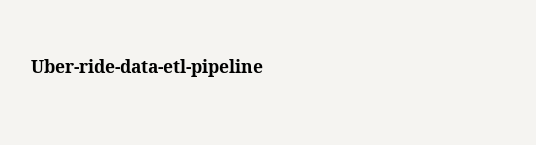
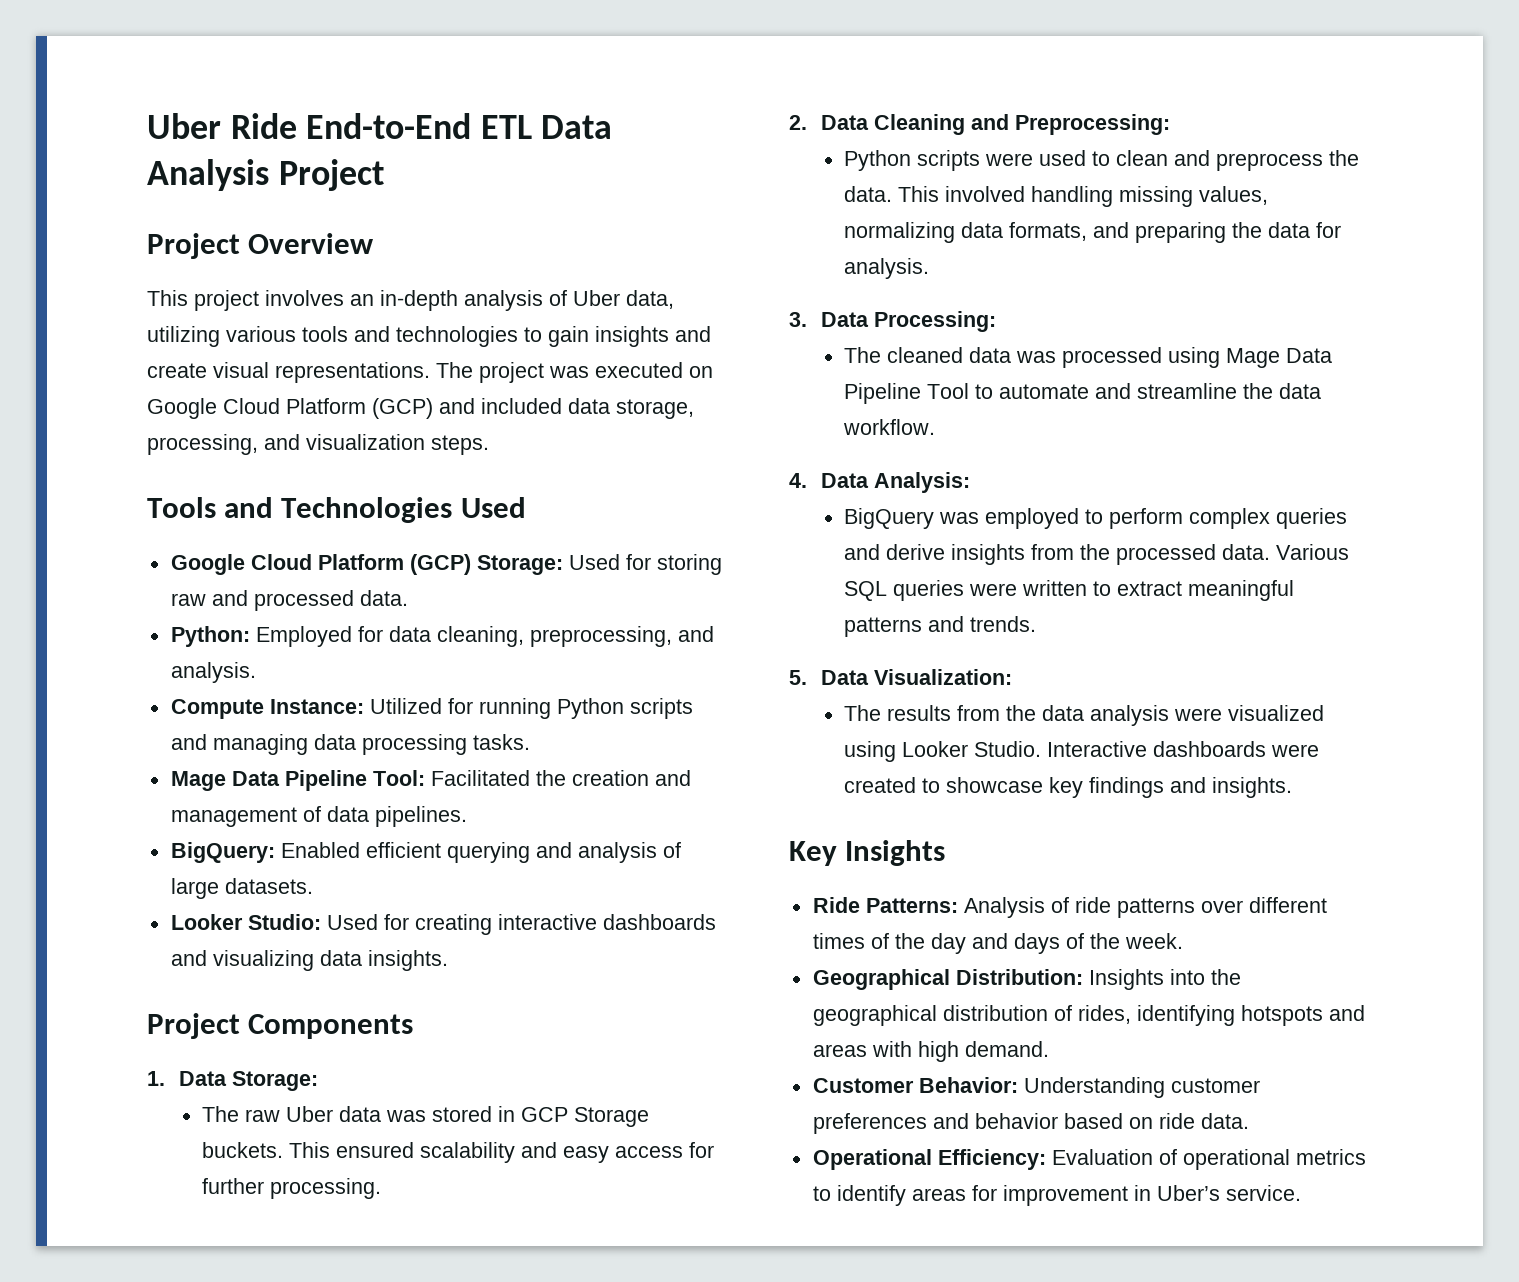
- Uber-ride-data-etl-pipeline
+ Uber Ride End-to-End ETL Data Analysis Project
+ Project Overview
+ This project involves an in-depth analysis of Uber data, utilizing various tools and technologies to gain insights and create visual representations. The project was executed on Google Cloud Platform (GCP) and included data storage, processing, and visualization steps.
+ Tools and Technologies Used
+ Google Cloud Platform (GCP) Storage: Used for storing raw and processed data.
+ Python: Employed for data cleaning, preprocessing, and analysis.
+ Compute Instance: Utilized for running Python scripts and managing data processing tasks.
+ Mage Data Pipeline Tool: Facilitated the creation and management of data pipelines.
+ BigQuery: Enabled efficient querying and analysis of large datasets.
+ Looker Studio: Used for creating interactive dashboards and visualizing data insights.
+ Project Components
+ 1. Data Storage:
+ The raw Uber data was stored in GCP Storage buckets. This ensured scalability and easy access for further processing.
+ 2. Data Cleaning and Preprocessing:
+ Python scripts were used to clean and preprocess the data. This involved handling missing values, normalizing data formats, and preparing the data for analysis.
+ 3. Data Processing:
+ The cleaned data was processed using Mage Data Pipeline Tool to automate and streamline the data workflow.
+ 4. Data Analysis:
+ BigQuery was employed to perform complex queries and derive insights from the processed data. Various SQL queries were written to extract meaningful patterns and trends.
+ 5. Data Visualization:
+ The results from the data analysis were visualized using Looker Studio. Interactive dashboards were created to showcase key findings and insights.
+ Key Insights
+ Ride Patterns: Analysis of ride patterns over different times of the day and days of the week.
+ Geographical Distribution: Insights into the geographical distribution of rides, identifying hotspots and areas with high demand.
+ Customer Behavior: Understanding customer preferences and behavior based on ride data.
+ Operational Efficiency: Evaluation of operational metrics to identify areas for improvement in Uber’s service.

